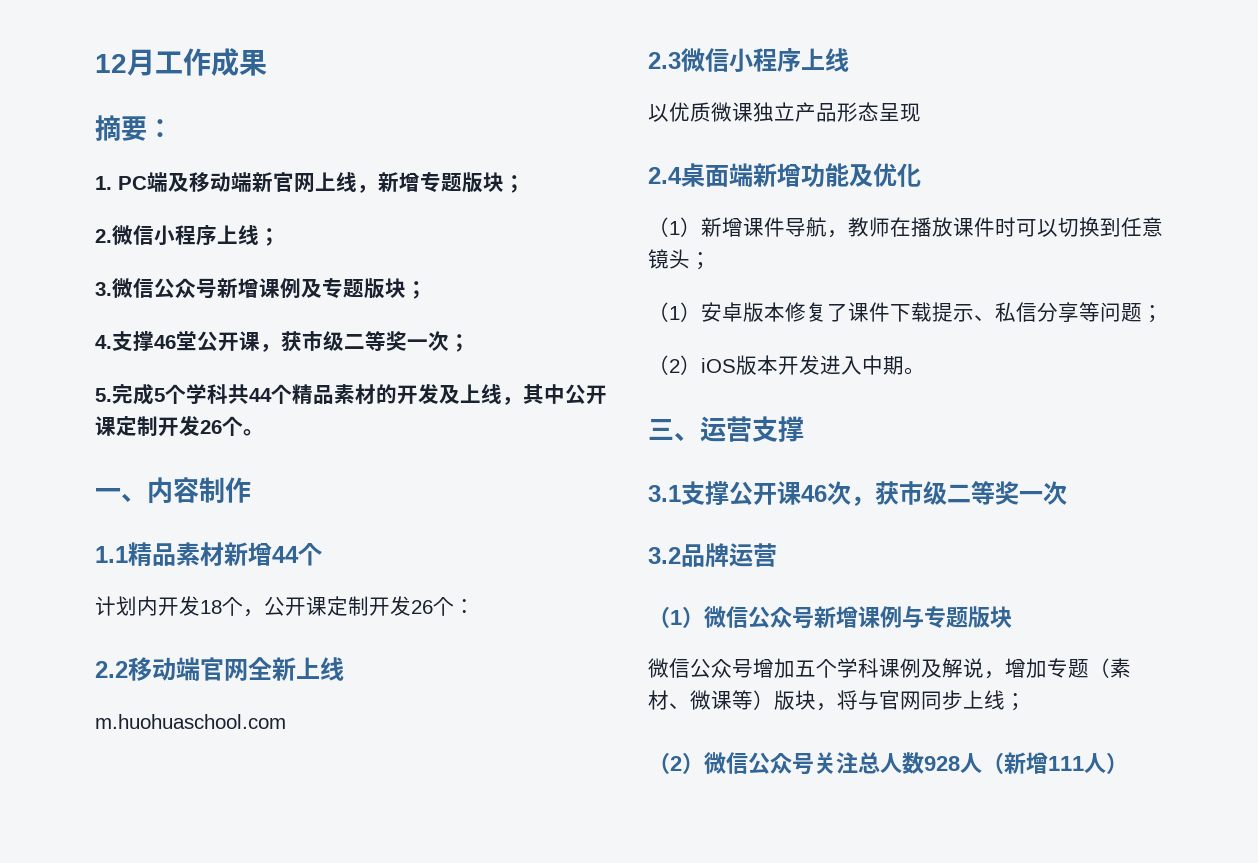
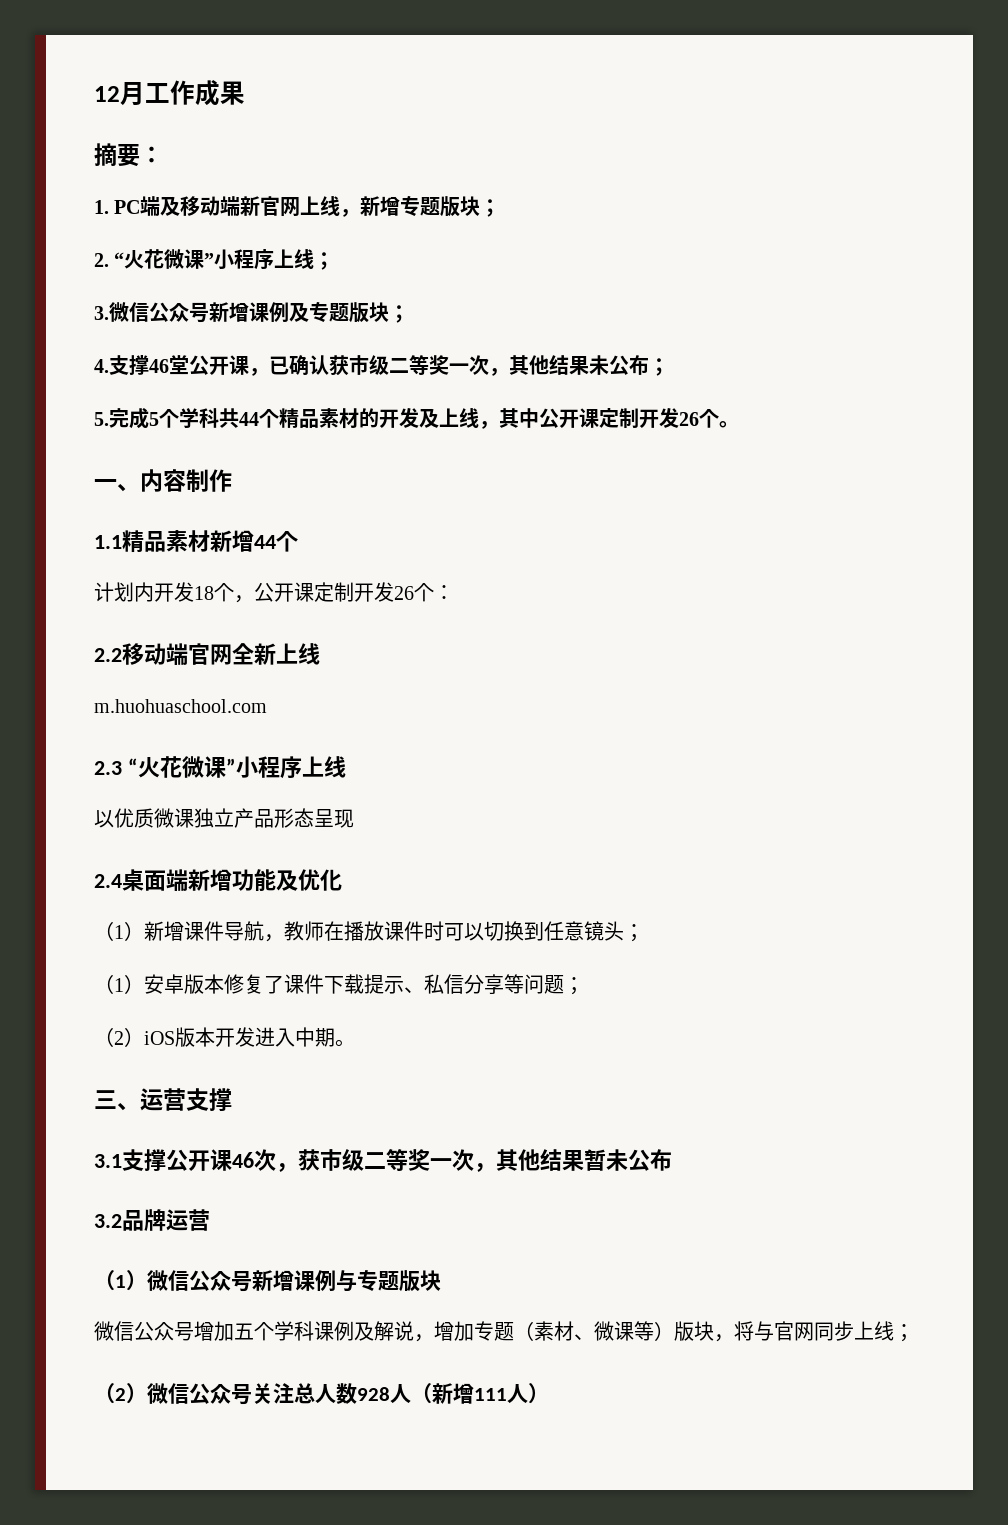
- 2.微信小程序上线；
+ 2. “火花微课”小程序上线；
- 4.支撑46堂公开课，获市级二等奖一次；
+ 4.支撑46堂公开课，已确认获市级二等奖一次，其他结果未公布；
- 2.3微信小程序上线
+ 2.3 “火花微课”小程序上线
- 3.1支撑公开课46次，获市级二等奖一次
+ 3.1支撑公开课46次，获市级二等奖一次，其他结果暂未公布

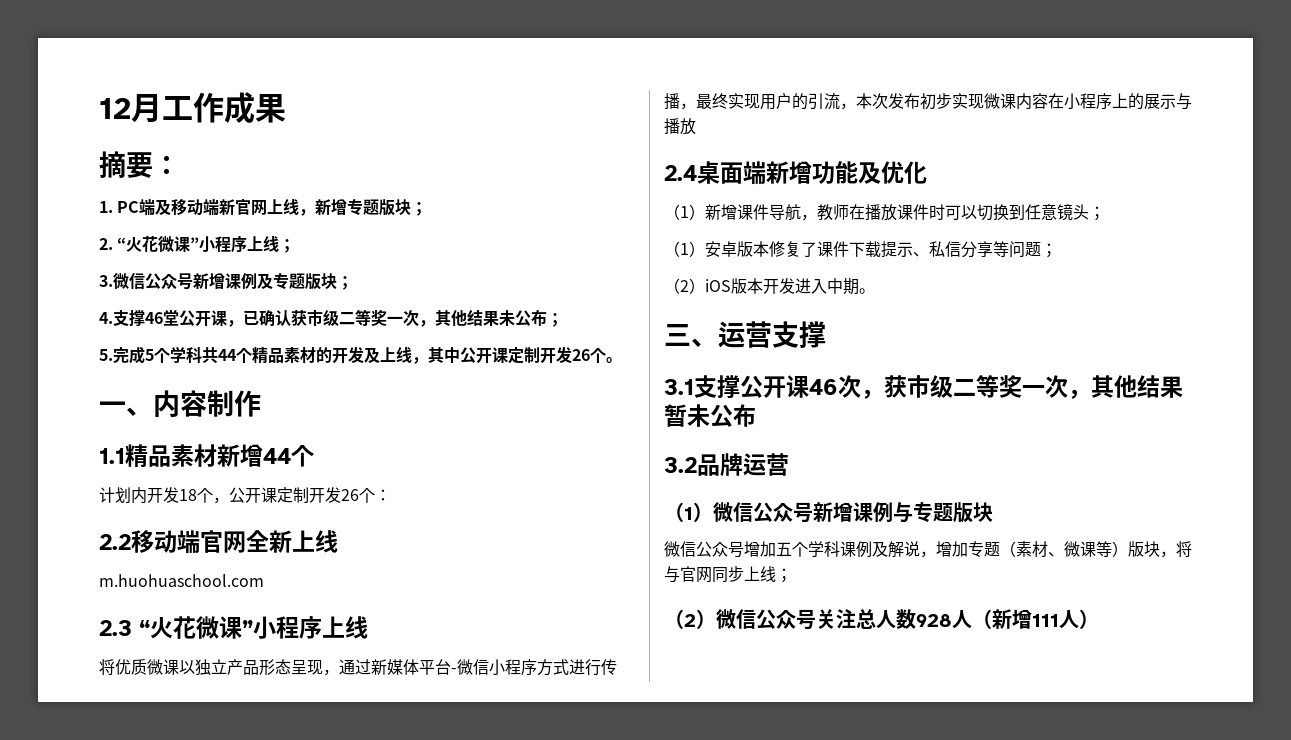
- 以优质微课独立产品形态呈现
+ 将优质微课以独立产品形态呈现，通过新媒体平台-微信小程序方式进行传播，最终实现用户的引流，本次发布初步实现微课内容在小程序上的展示与播放

